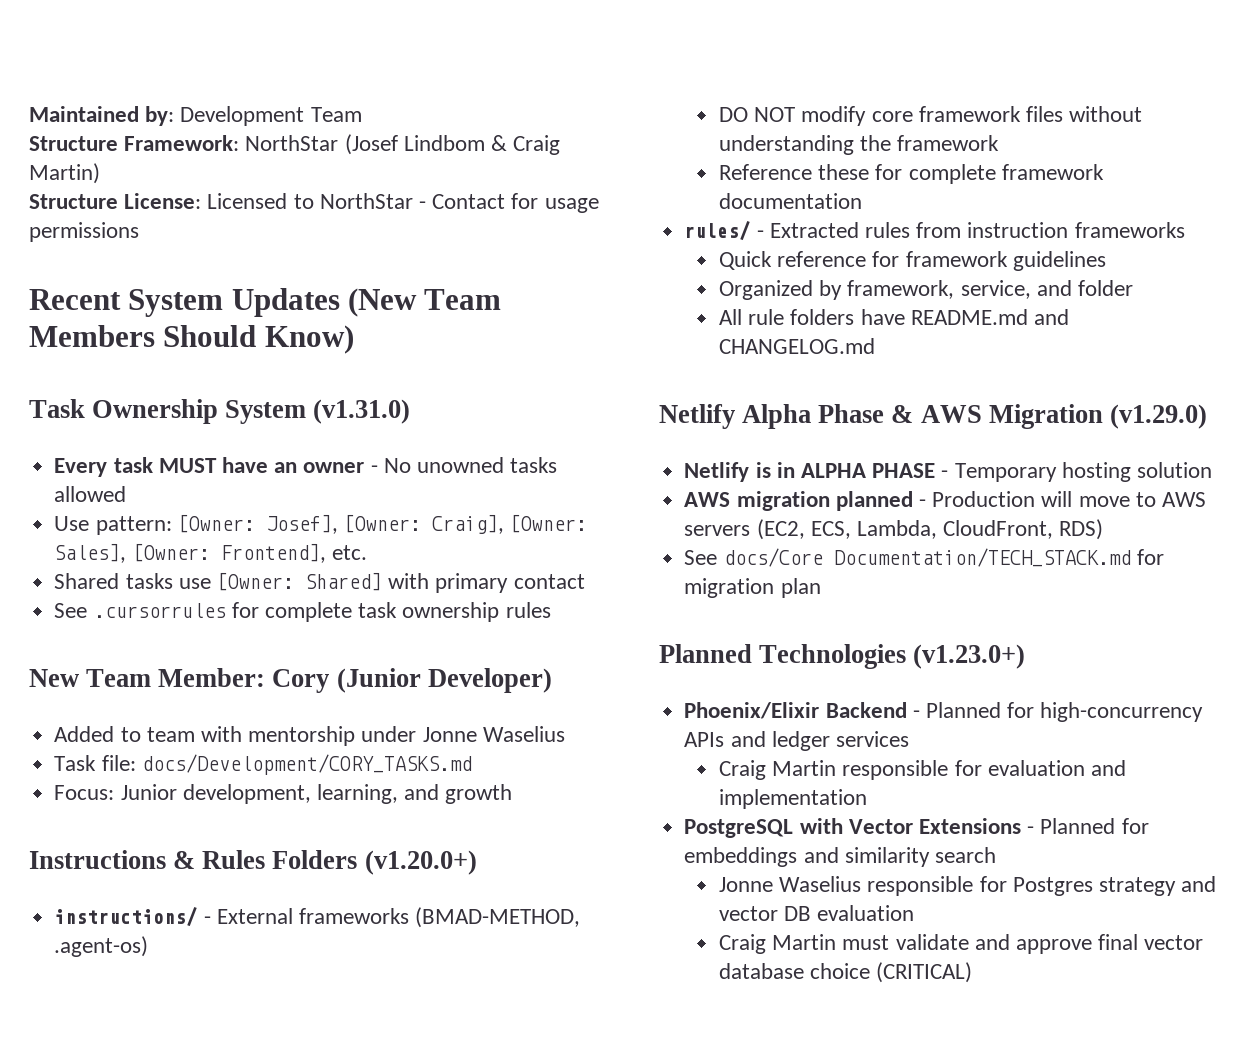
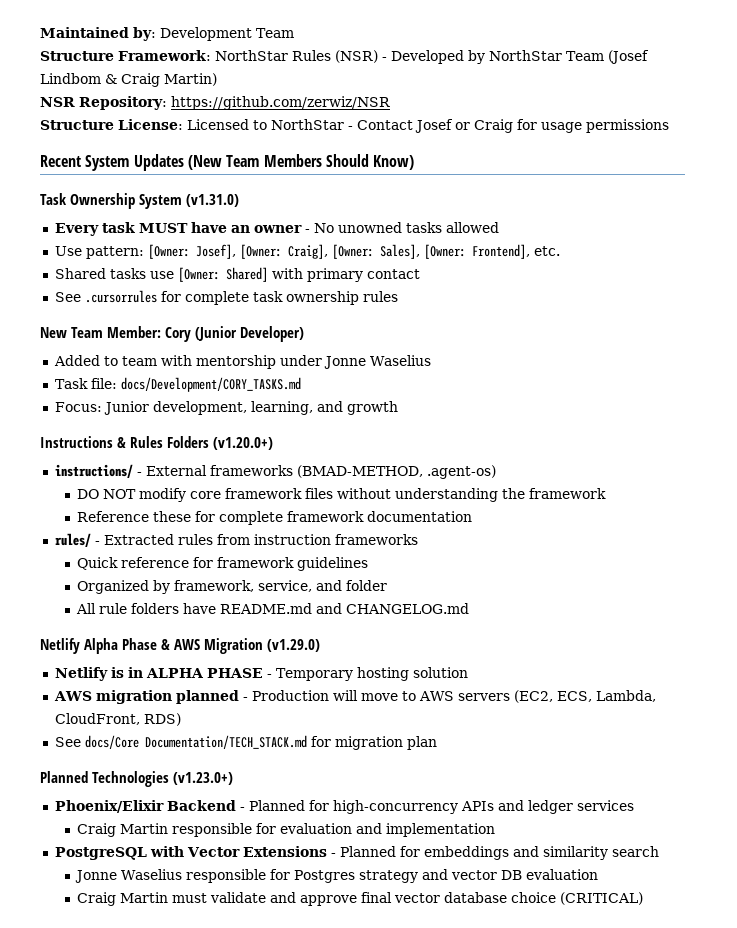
- Structure Framework: NorthStar (Josef Lindbom & Craig Martin)
+ Structure Framework: NorthStar Rules (NSR) - Developed by NorthStar Team (Josef Lindbom & Craig Martin)
+ NSR Repository: https://github.com/zerwiz/NSR
- Structure License: Licensed to NorthStar - Contact for usage permissions
+ Structure License: Licensed to NorthStar - Contact Josef or Craig for usage permissions

